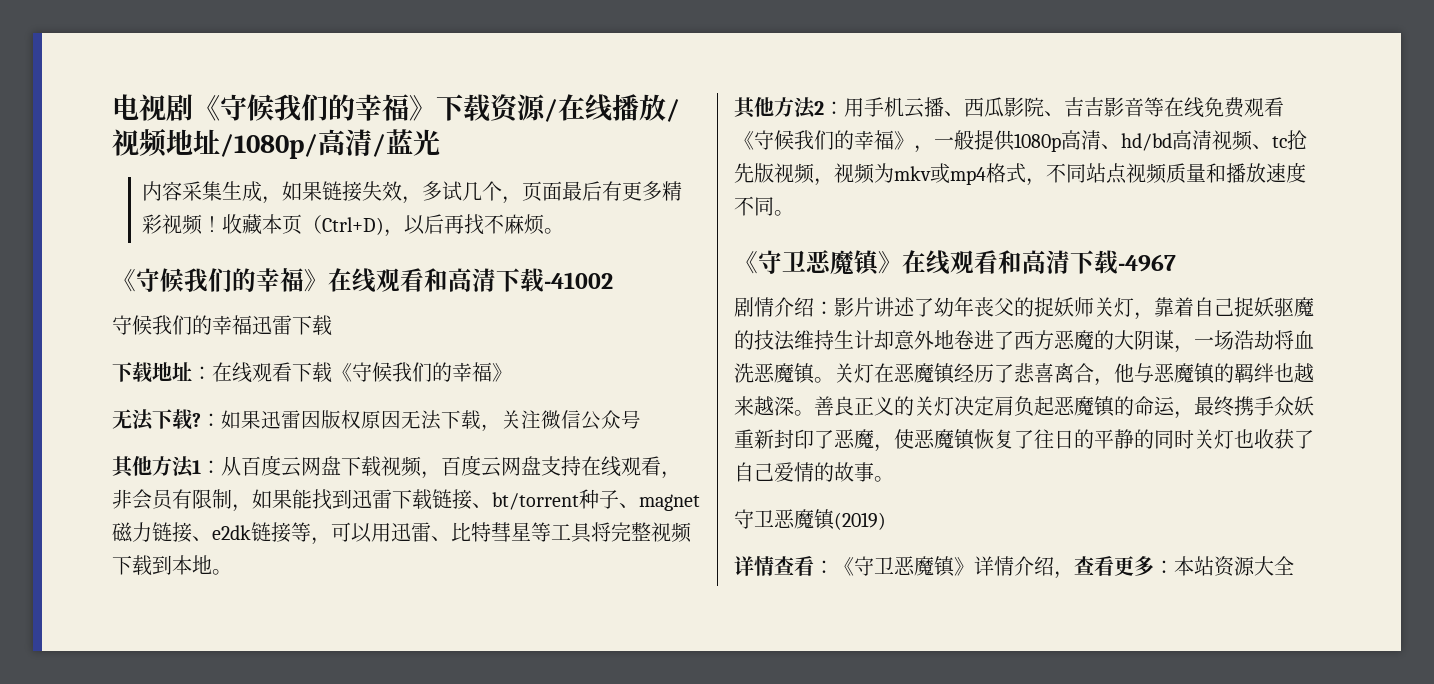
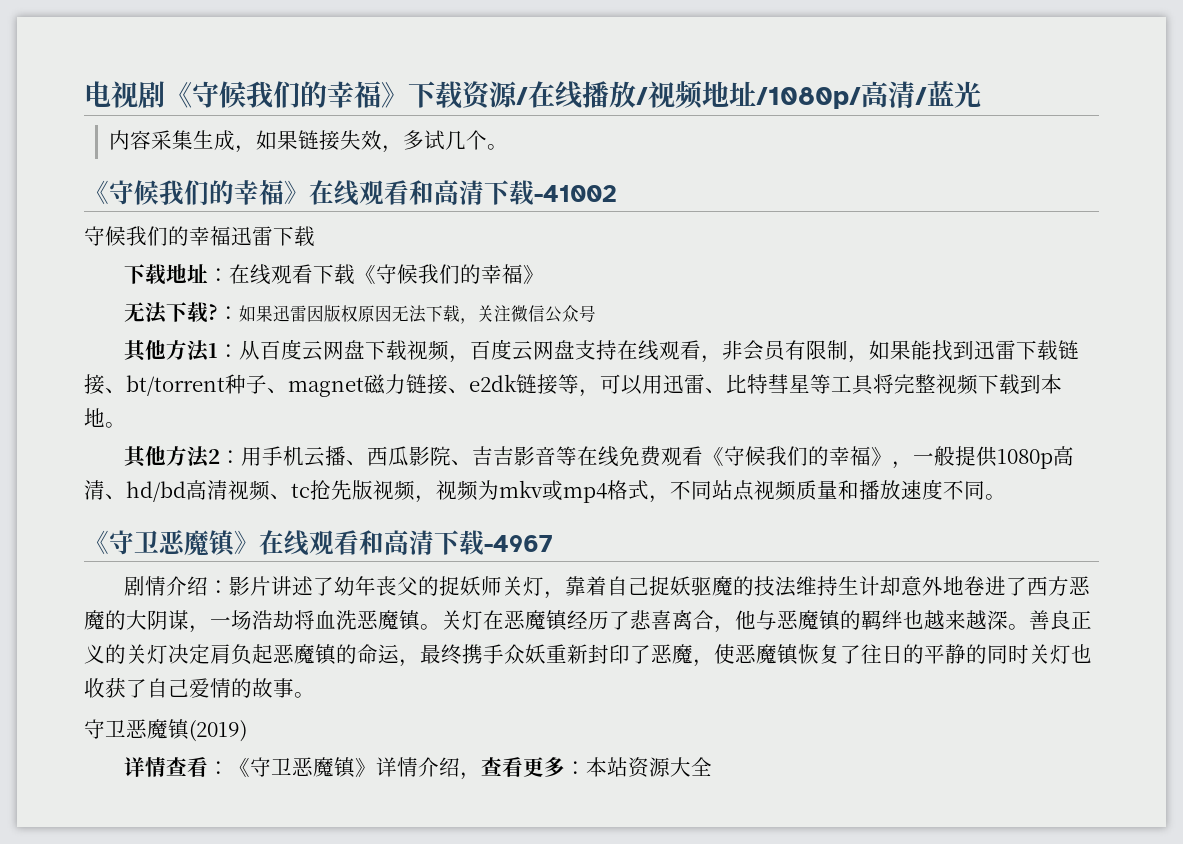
- 内容采集生成，如果链接失效，多试几个，页面最后有更多精彩视频！收藏本页（Ctrl+D)，以后再找不麻烦。
+ 内容采集生成，如果链接失效，多试几个。

